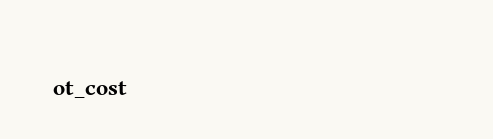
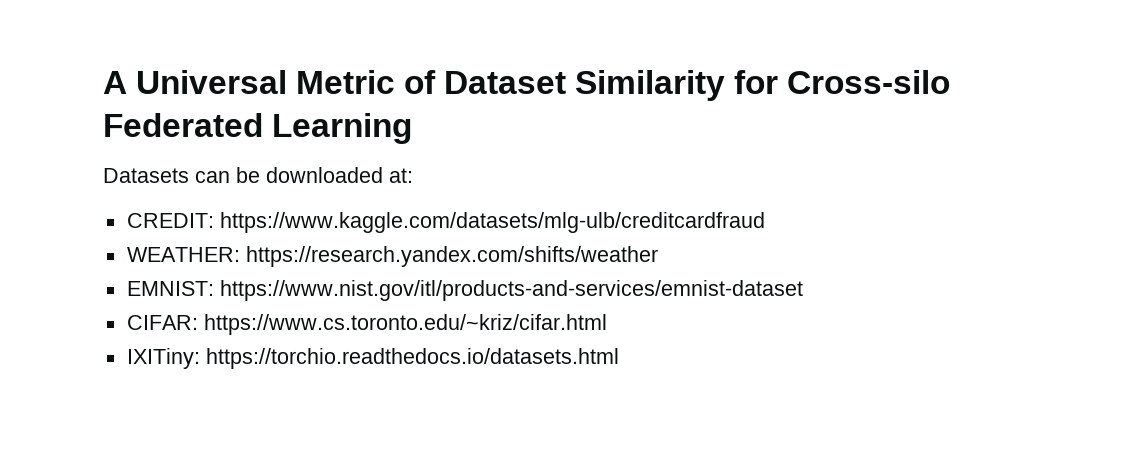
- ot_cost
+ A Universal Metric of Dataset Similarity for Cross-silo Federated Learning
+ Datasets can be downloaded at:
+ CREDIT: https://www.kaggle.com/datasets/mlg-ulb/creditcardfraud
+ WEATHER: https://research.yandex.com/shifts/weather
+ EMNIST: https://www.nist.gov/itl/products-and-services/emnist-dataset
+ CIFAR: https://www.cs.toronto.edu/~kriz/cifar.html
+ IXITiny: https://torchio.readthedocs.io/datasets.html

